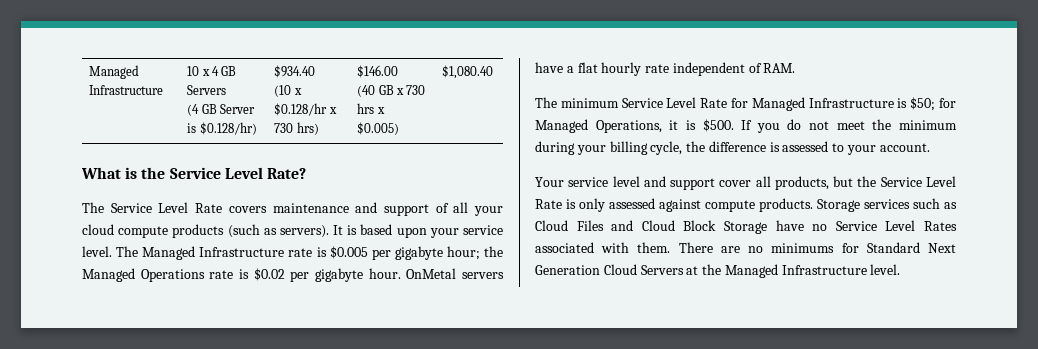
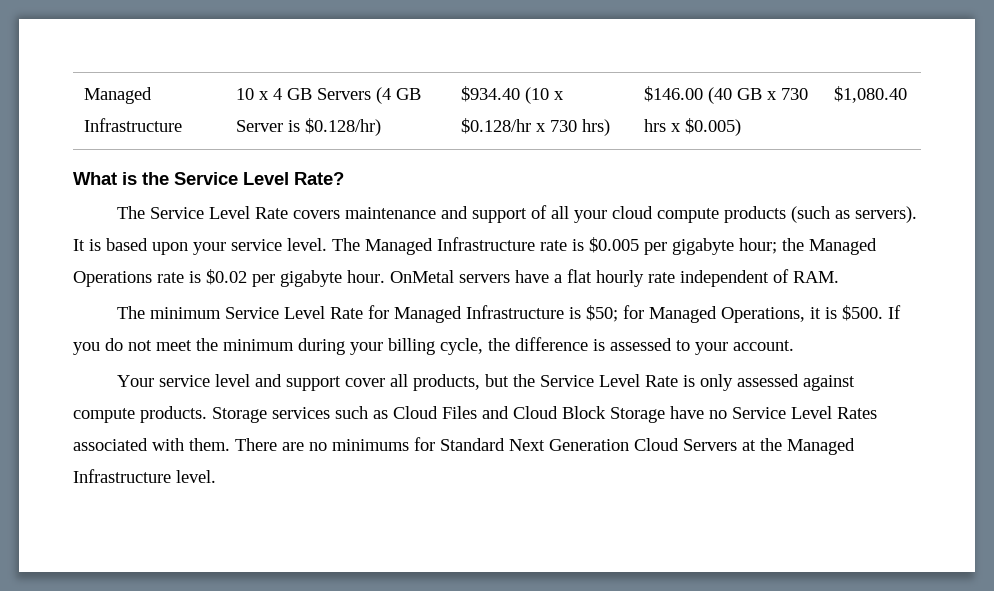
- Managed Infrastructure | 10 x 4 GB Servers
- (4 GB Server is $0.128/hr) | $934.40
- (10 x $0.128/hr x 730 hrs) | $146.00
- (40 GB x 730 hrs x $0.005) | $1,080.40
+ Managed Infrastructure | 10 x 4 GB Servers (4 GB Server is $0.128/hr) | $934.40 (10 x $0.128/hr x 730 hrs) | $146.00 (40 GB x 730 hrs x $0.005) | $1,080.40

